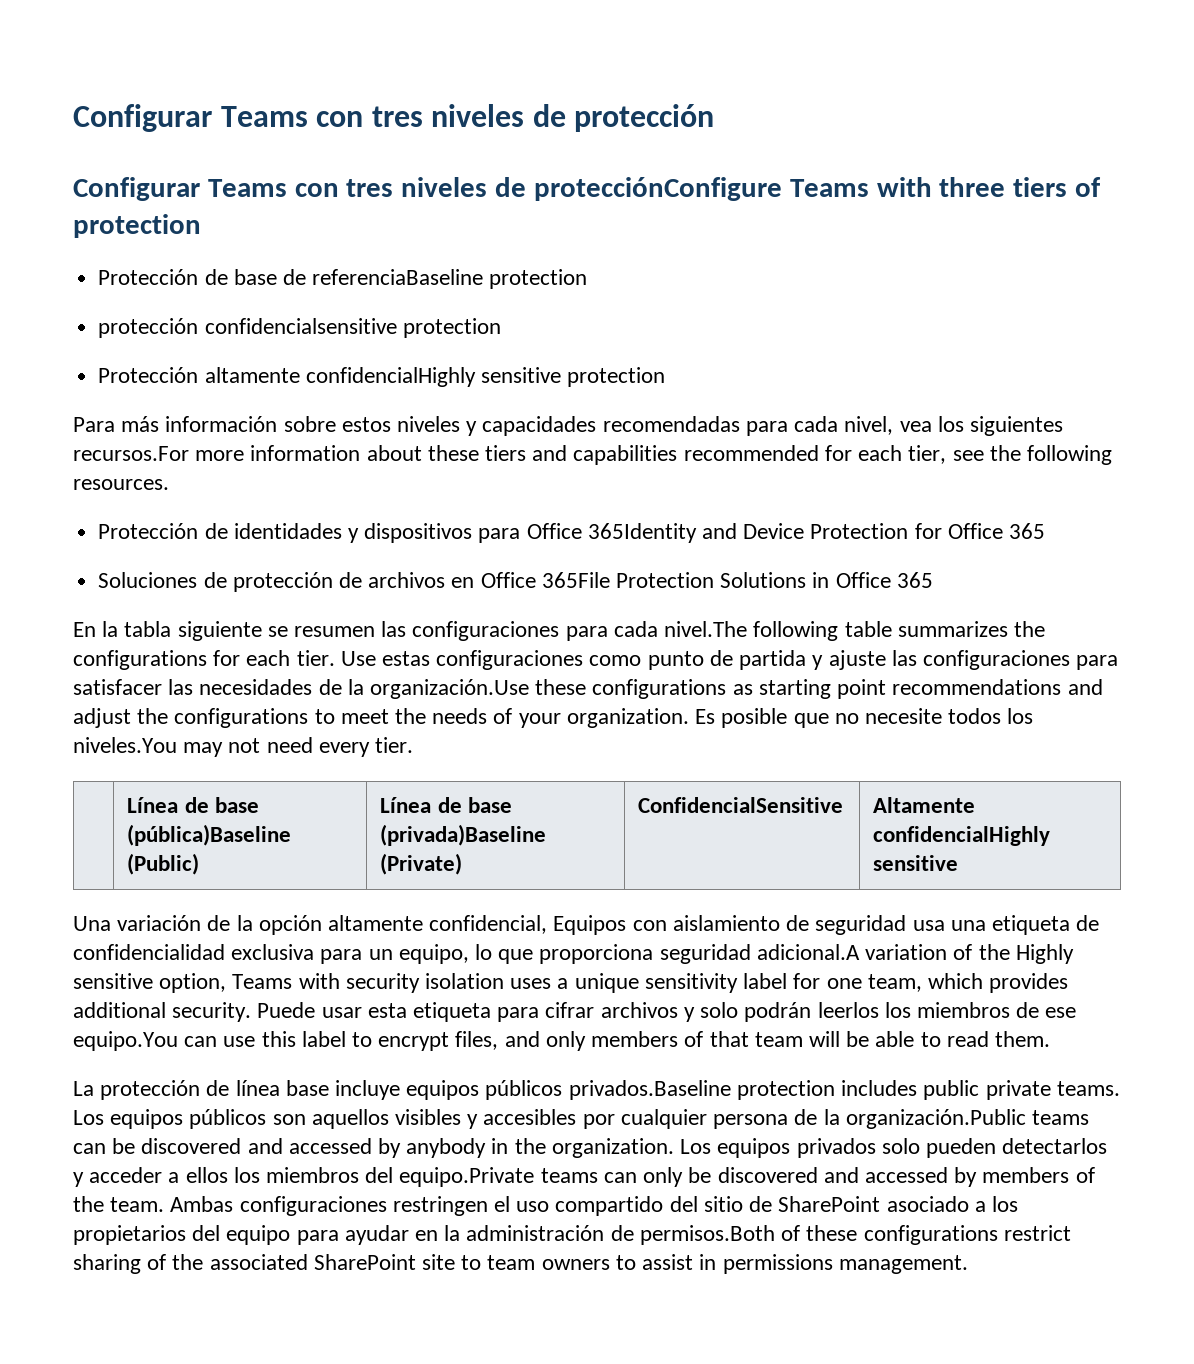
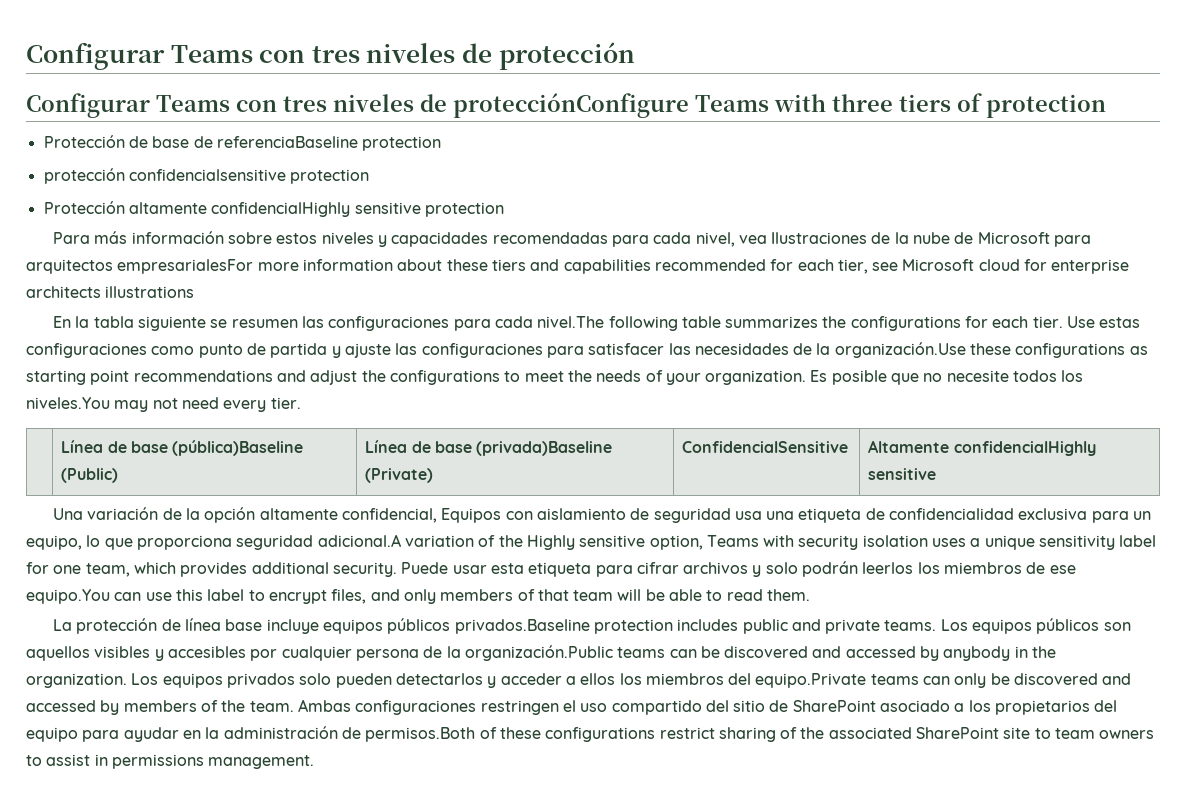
- Para más información sobre estos niveles y capacidades recomendadas para cada nivel, vea los siguientes recursos.For more information about these tiers and capabilities recommended for each tier, see the following resources.
- Protección de identidades y dispositivos para Office 365Identity and Device Protection for Office 365
- Soluciones de protección de archivos en Office 365File Protection Solutions in Office 365
+ Para más información sobre estos niveles y capacidades recomendadas para cada nivel, vea Ilustraciones de la nube de Microsoft para arquitectos empresarialesFor more information about these tiers and capabilities recommended for each tier, see Microsoft cloud for enterprise architects illustrations
- La protección de línea base incluye equipos públicos privados.Baseline protection includes public private teams.
+ La protección de línea base incluye equipos públicos privados.Baseline protection includes public and private teams.

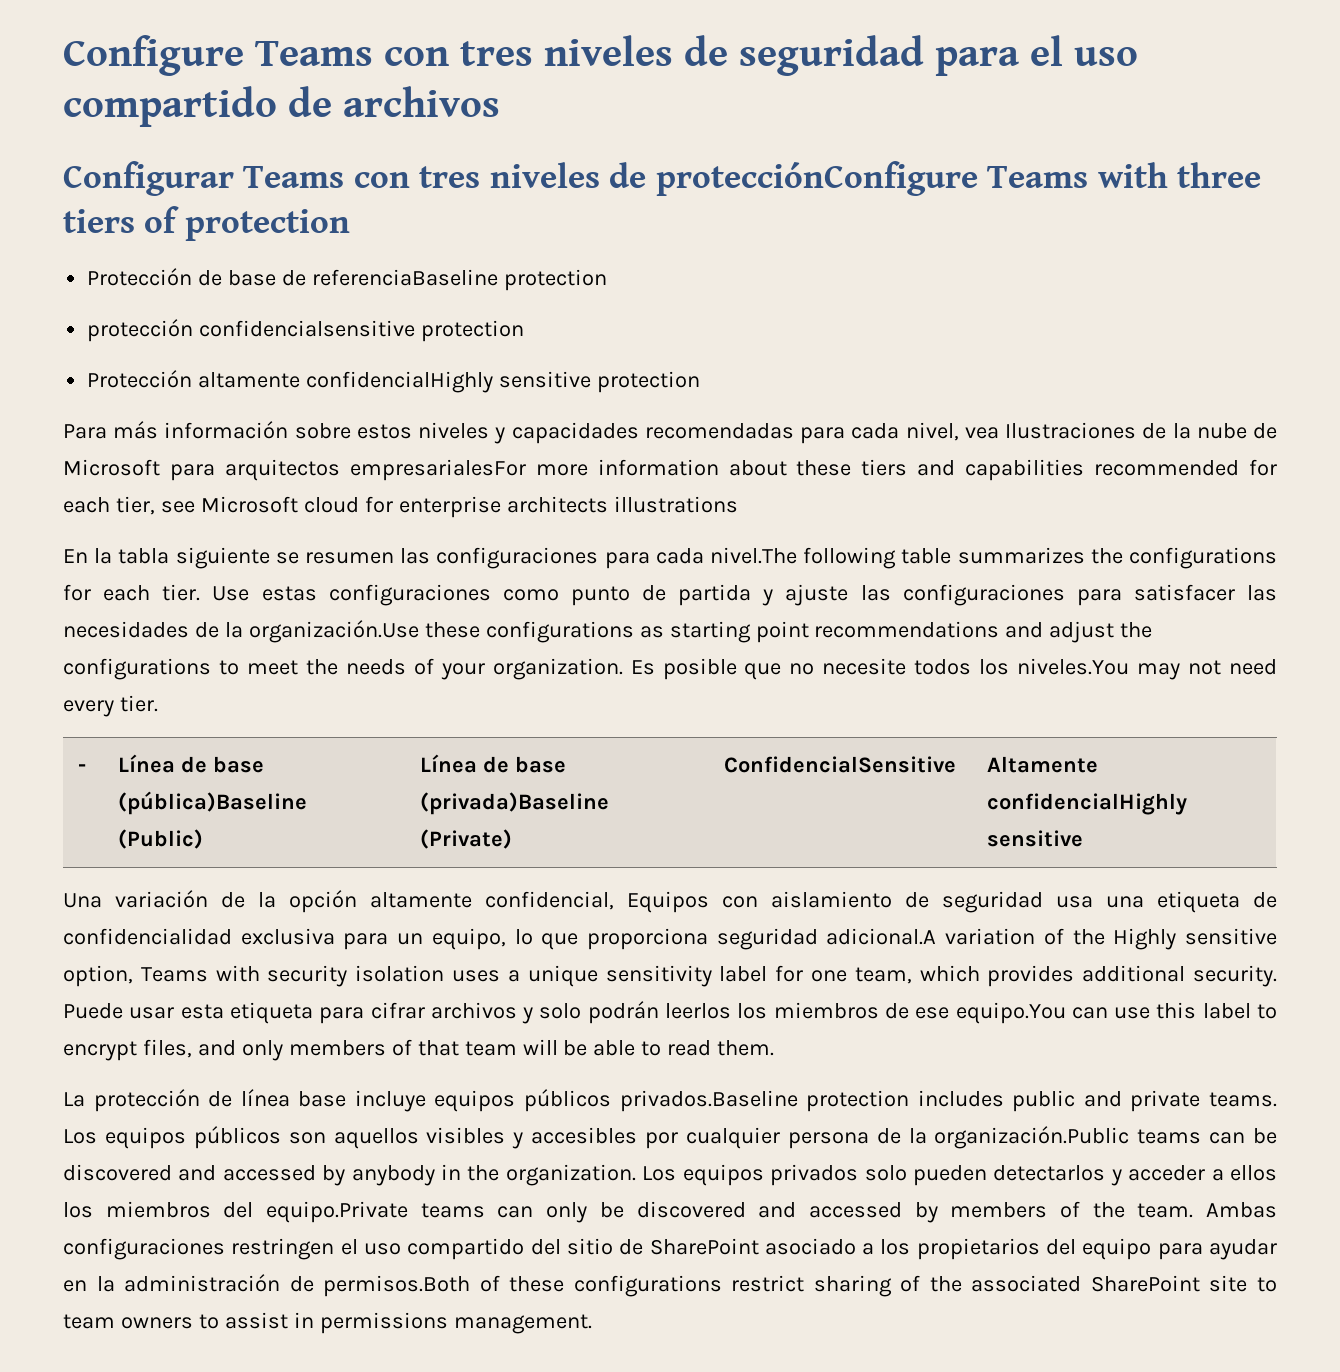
- Configurar Teams con tres niveles de protección
+ Configure Teams con tres niveles de seguridad para el uso compartido de archivos
- | Línea de base (pública)Baseline (Public) | Línea de base (privada)Baseline (Private) | ConfidencialSensitive | Altamente confidencialHighly sensitive
+ - | Línea de base (pública)Baseline (Public) | Línea de base (privada)Baseline (Private) | ConfidencialSensitive | Altamente confidencialHighly sensitive

